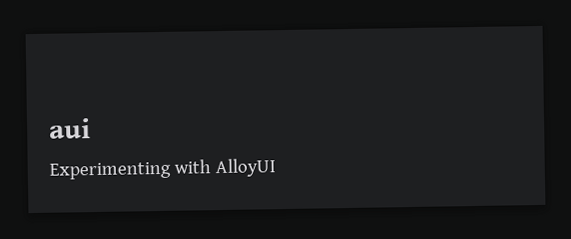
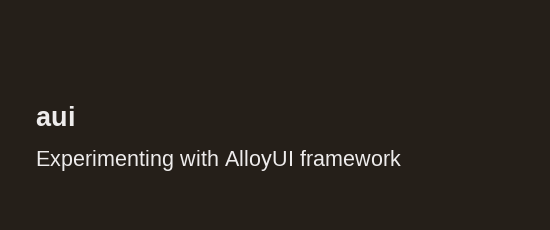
- Experimenting with AlloyUI
+ Experimenting with AlloyUI framework

